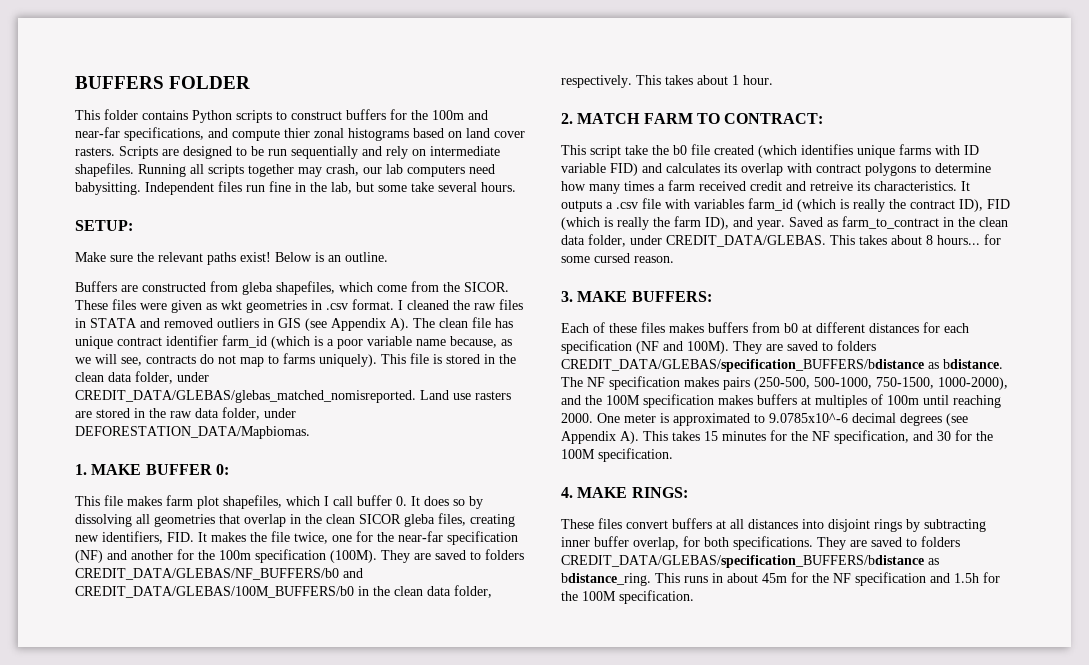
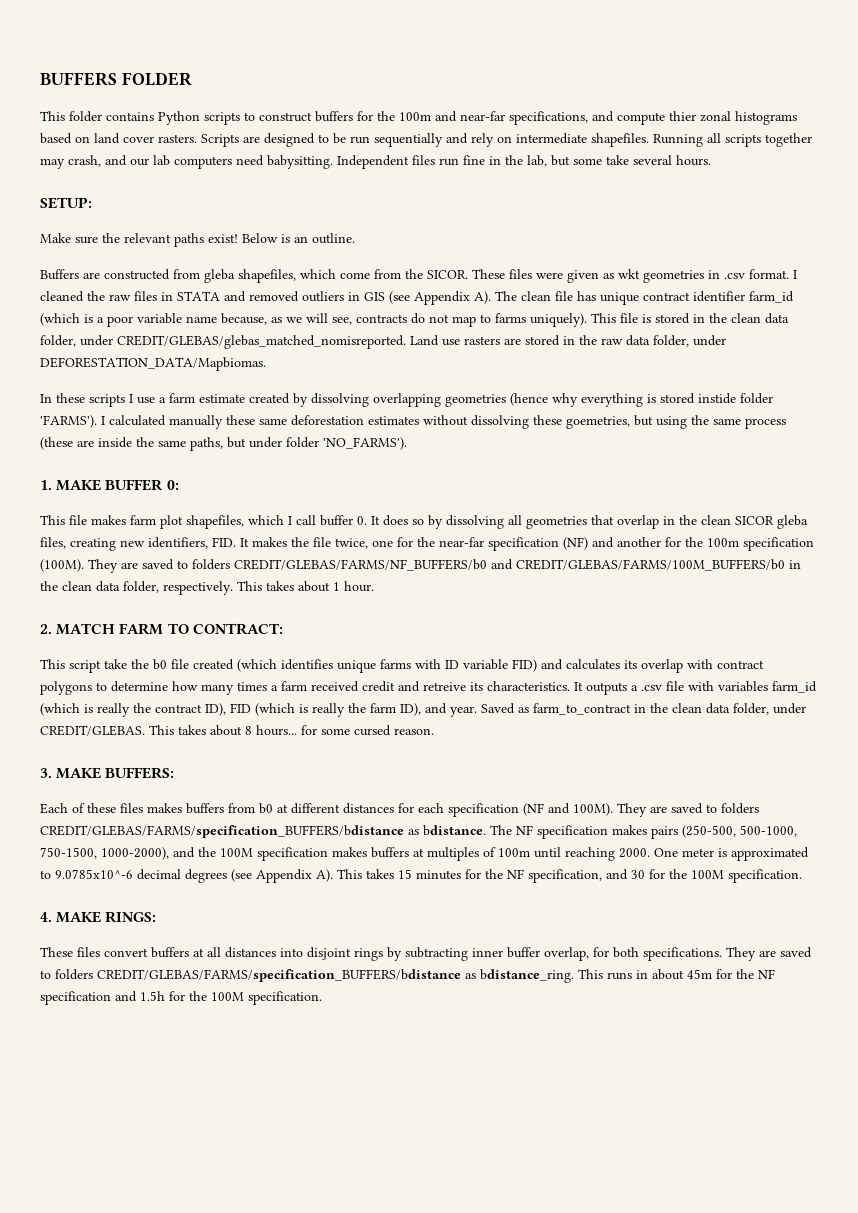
- Running all scripts together may crash, our lab computers need babysitting.
+ Running all scripts together may crash, and our lab computers need babysitting.
- This file is stored in the clean data folder, under CREDIT_DATA/GLEBAS/glebas_matched_nomisreported.
+ This file is stored in the clean data folder, under CREDIT/GLEBAS/glebas_matched_nomisreported.
+ In these scripts I use a farm estimate created by dissolving overlapping geometries (hence why everything is stored instide folder 'FARMS'). I calculated manually these same deforestation estimates without dissolving these goemetries, but using the same process (these are inside the same paths, but under folder 'NO_FARMS').
- They are saved to folders CREDIT_DATA/GLEBAS/NF_BUFFERS/b0 and CREDIT_DATA/GLEBAS/100M_BUFFERS/b0 in the clean data folder, respectively.
+ They are saved to folders CREDIT/GLEBAS/FARMS/NF_BUFFERS/b0 and CREDIT/GLEBAS/FARMS/100M_BUFFERS/b0 in the clean data folder, respectively.
- Saved as farm_to_contract in the clean data folder, under CREDIT_DATA/GLEBAS.
+ Saved as farm_to_contract in the clean data folder, under CREDIT/GLEBAS.
- They are saved to folders CREDIT_DATA/GLEBAS/specification_BUFFERS/bdistance as bdistance.
+ They are saved to folders CREDIT/GLEBAS/FARMS/specification_BUFFERS/bdistance as bdistance.
- They are saved to folders CREDIT_DATA/GLEBAS/specification_BUFFERS/bdistance as bdistance_ring.
+ They are saved to folders CREDIT/GLEBAS/FARMS/specification_BUFFERS/bdistance as bdistance_ring.

